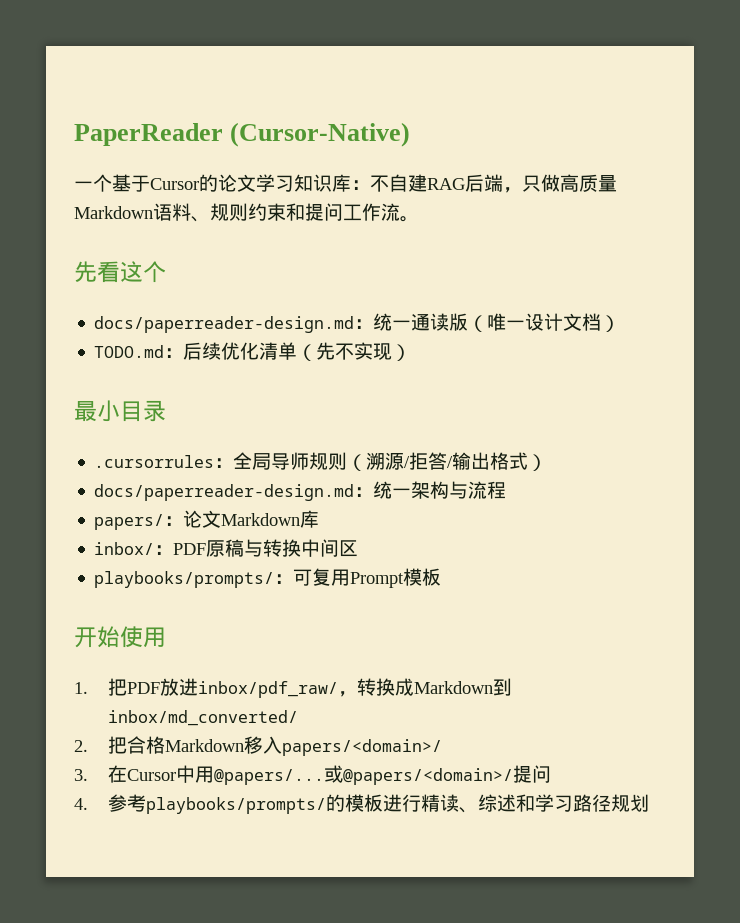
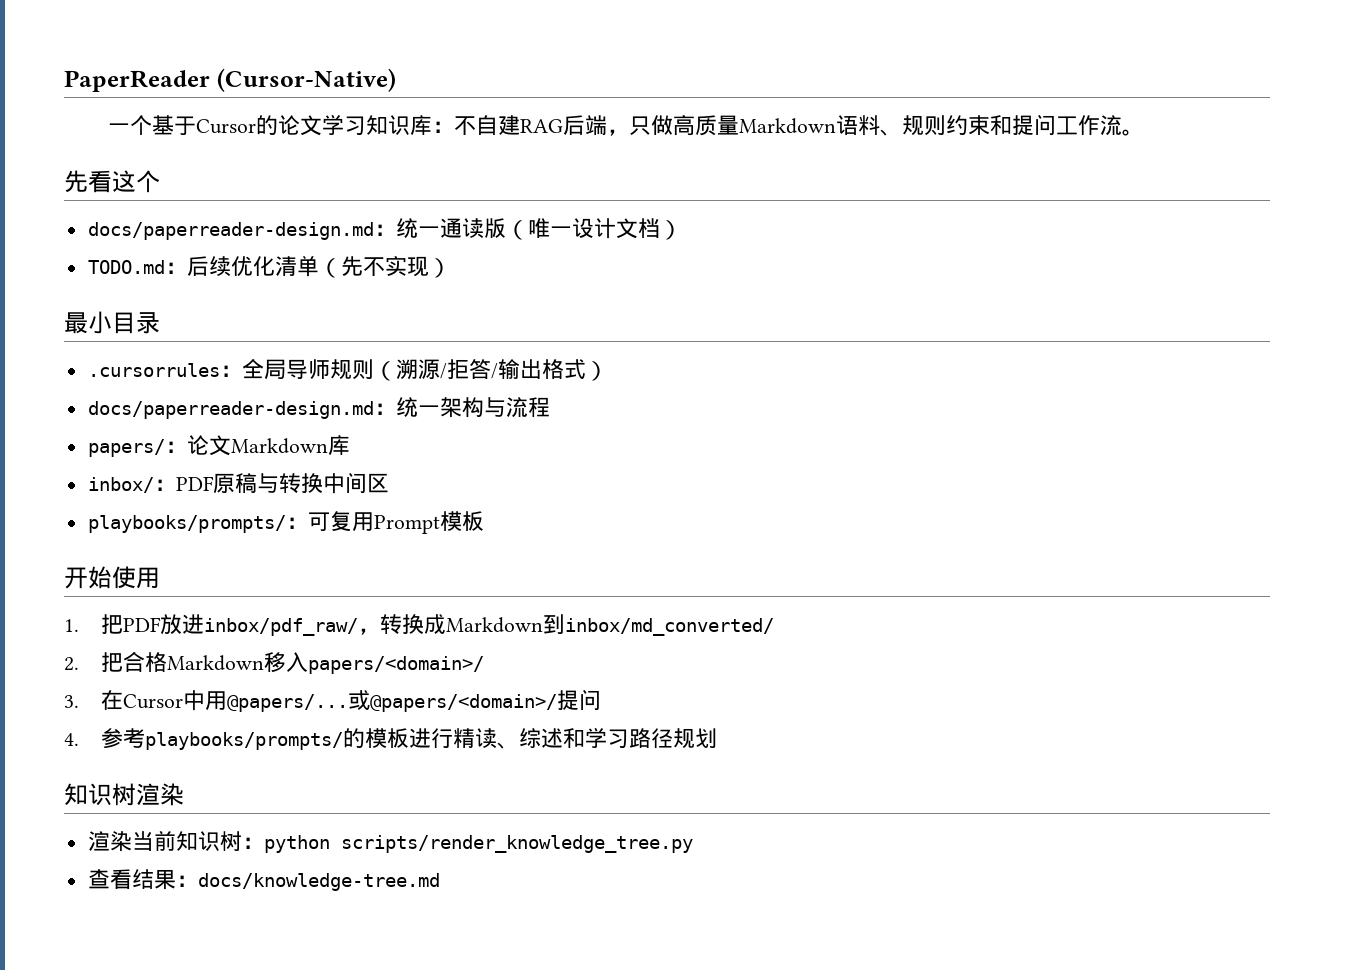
+ 知识树渲染
+ 渲染当前知识树：python scripts/render_knowledge_tree.py
+ 查看结果：docs/knowledge-tree.md

